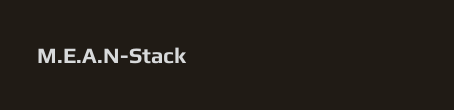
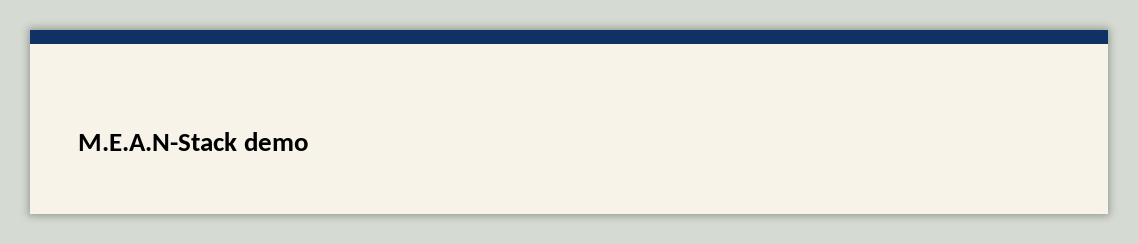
- M.E.A.N-Stack
+ M.E.A.N-Stack demo

